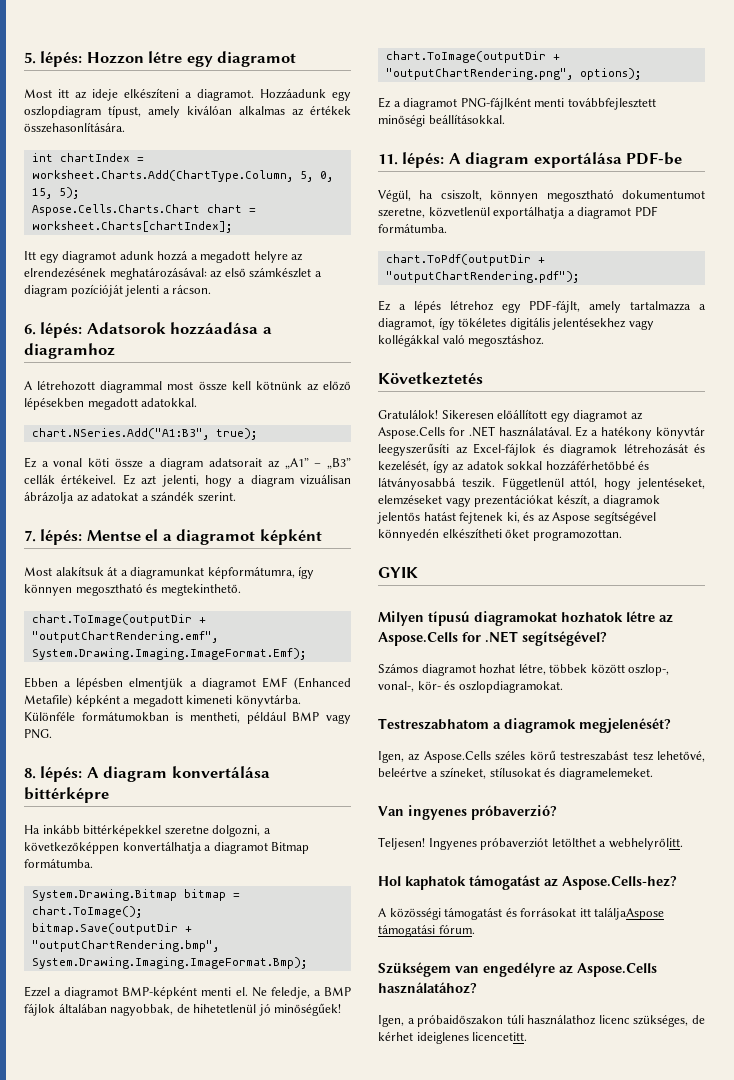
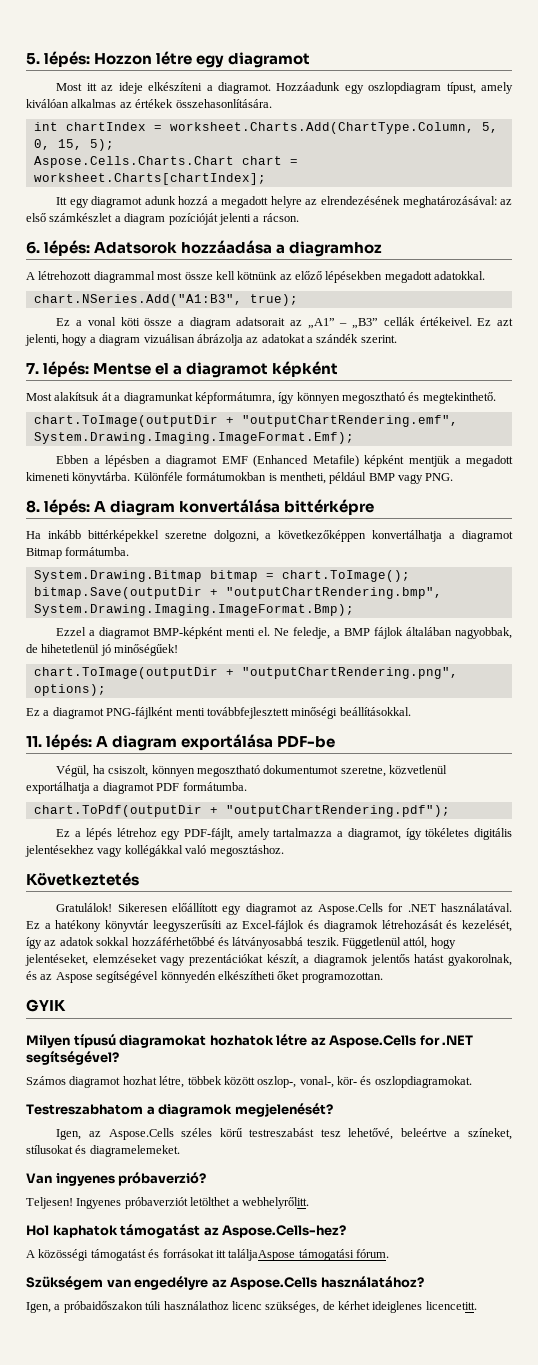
- Ebben a lépésben elmentjük a diagramot EMF (Enhanced Metafile) képként a megadott kimeneti könyvtárba.
+ Ebben a lépésben a diagramot EMF (Enhanced Metafile) képként mentjük a megadott kimeneti könyvtárba.
- Függetlenül attól, hogy jelentéseket, elemzéseket vagy prezentációkat készít, a diagramok jelentős hatást fejtenek ki, és az Aspose segítségével könnyedén elkészítheti őket programozottan.
+ Függetlenül attól, hogy jelentéseket, elemzéseket vagy prezentációkat készít, a diagramok jelentős hatást gyakorolnak, és az Aspose segítségével könnyedén elkészítheti őket programozottan.

